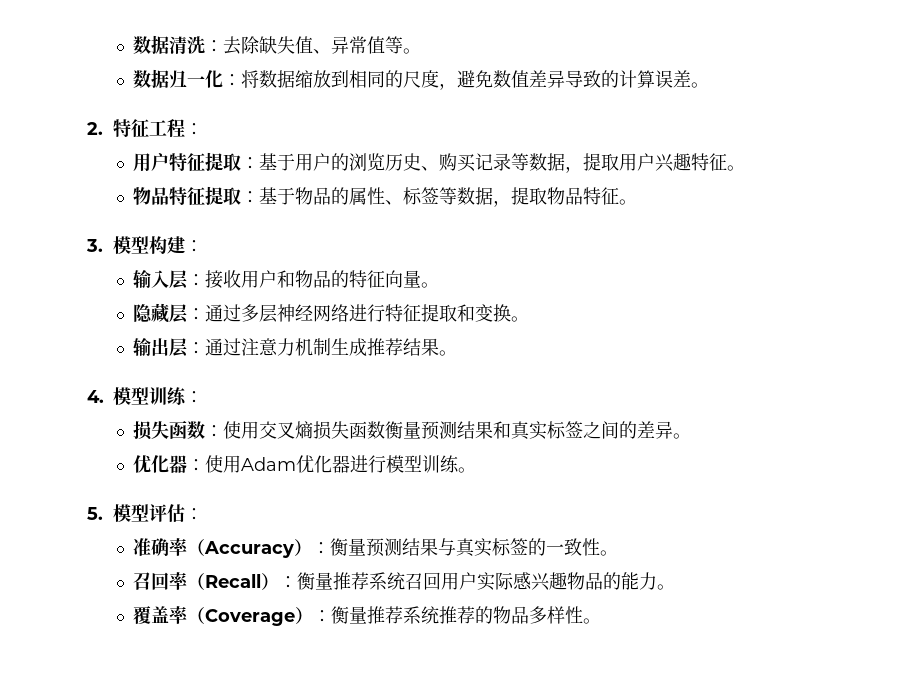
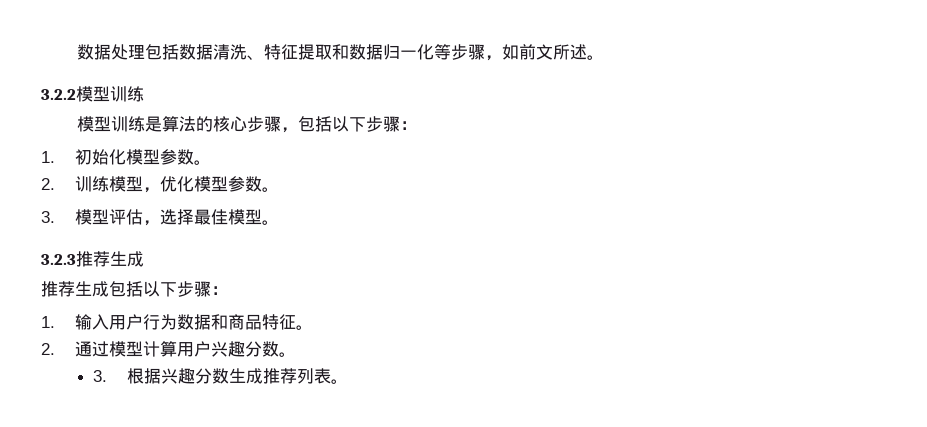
- 数据清洗：去除缺失值、异常值等。
- 数据归一化：将数据缩放到相同的尺度，避免数值差异导致的计算误差。
- 2.特征工程：
- 用户特征提取：基于用户的浏览历史、购买记录等数据，提取用户兴趣特征。
- 物品特征提取：基于物品的属性、标签等数据，提取物品特征。
- 3.模型构建：
- 输入层：接收用户和物品的特征向量。
- 隐藏层：通过多层神经网络进行特征提取和变换。
- 输出层：通过注意力机制生成推荐结果。
- 4.模型训练：
- 损失函数：使用交叉熵损失函数衡量预测结果和真实标签之间的差异。
- 优化器：使用Adam优化器进行模型训练。
- 5.模型评估：
- 准确率（Accuracy）：衡量预测结果与真实标签的一致性。
- 召回率（Recall）：衡量推荐系统召回用户实际感兴趣物品的能力。
- 覆盖率（Coverage）：衡量推荐系统推荐的物品多样性。
+ 数据处理包括数据清洗、特征提取和数据归一化等步骤，如前文所述。
+ 3.2.2模型训练
+ 模型训练是算法的核心步骤，包括以下步骤：
+ 1.初始化模型参数。
+ 2.训练模型，优化模型参数。
+ 3.模型评估，选择最佳模型。
+ 3.2.3推荐生成
+ 推荐生成包括以下步骤：
+ 1.输入用户行为数据和商品特征。
+ 2.通过模型计算用户兴趣分数。
+ 3.根据兴趣分数生成推荐列表。

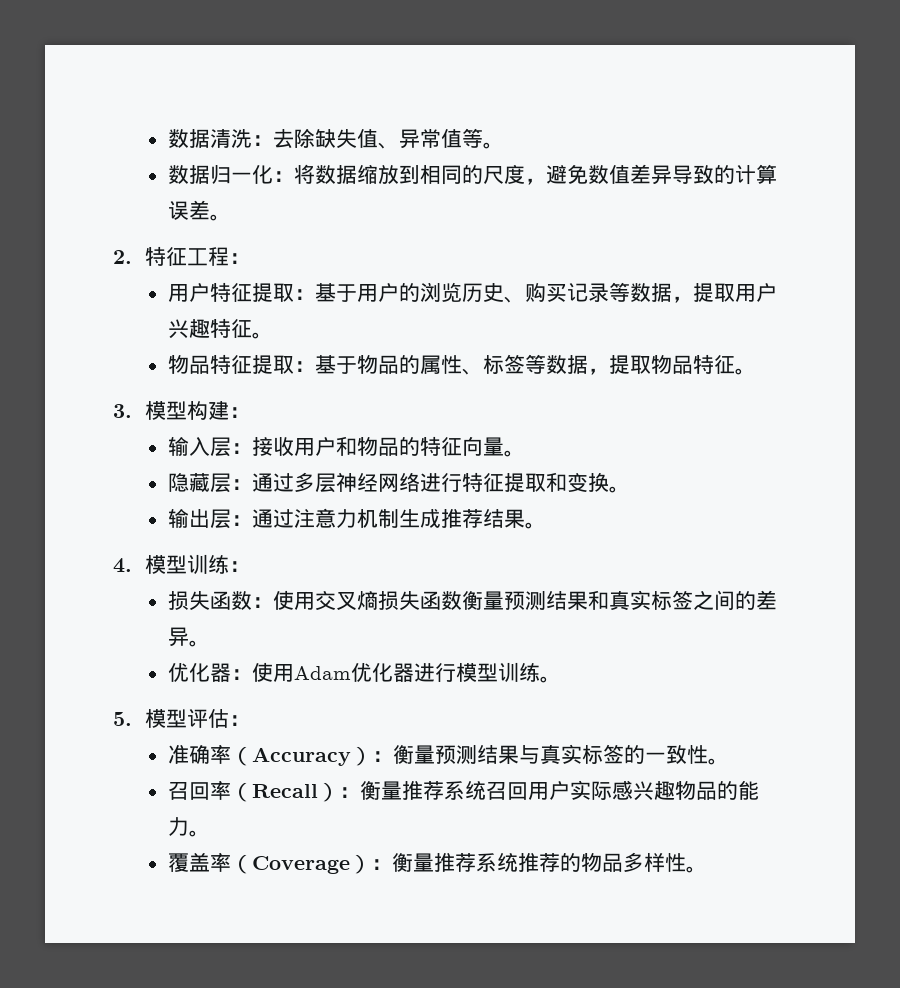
- 数据处理包括数据清洗、特征提取和数据归一化等步骤，如前文所述。
- 3.2.2模型训练
- 模型训练是算法的核心步骤，包括以下步骤：
- 1.初始化模型参数。
- 2.训练模型，优化模型参数。
- 3.模型评估，选择最佳模型。
- 3.2.3推荐生成
- 推荐生成包括以下步骤：
- 1.输入用户行为数据和商品特征。
- 2.通过模型计算用户兴趣分数。
- 3.根据兴趣分数生成推荐列表。
+ 数据清洗：去除缺失值、异常值等。
+ 数据归一化：将数据缩放到相同的尺度，避免数值差异导致的计算误差。
+ 2.特征工程：
+ 用户特征提取：基于用户的浏览历史、购买记录等数据，提取用户兴趣特征。
+ 物品特征提取：基于物品的属性、标签等数据，提取物品特征。
+ 3.模型构建：
+ 输入层：接收用户和物品的特征向量。
+ 隐藏层：通过多层神经网络进行特征提取和变换。
+ 输出层：通过注意力机制生成推荐结果。
+ 4.模型训练：
+ 损失函数：使用交叉熵损失函数衡量预测结果和真实标签之间的差异。
+ 优化器：使用Adam优化器进行模型训练。
+ 5.模型评估：
+ 准确率（Accuracy）：衡量预测结果与真实标签的一致性。
+ 召回率（Recall）：衡量推荐系统召回用户实际感兴趣物品的能力。
+ 覆盖率（Coverage）：衡量推荐系统推荐的物品多样性。

